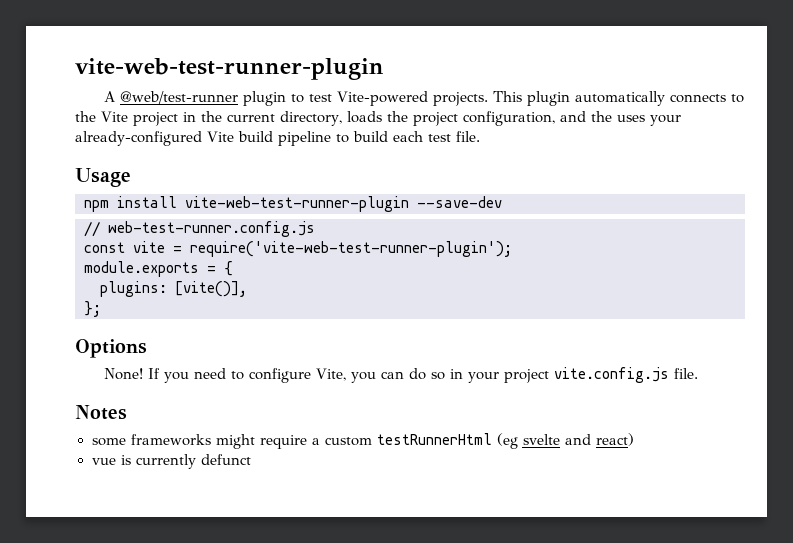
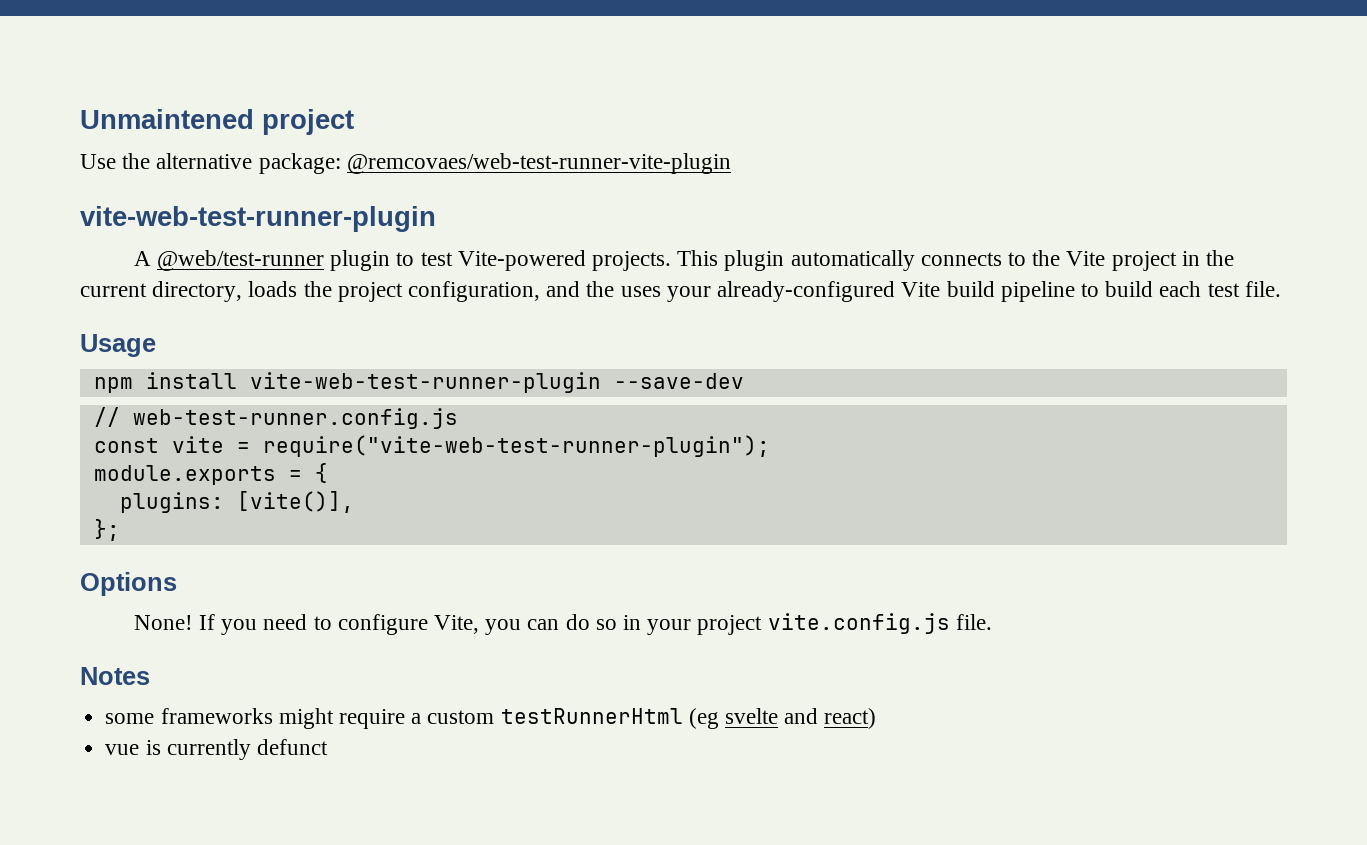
+ Unmaintened project
+ Use the alternative package: @remcovaes/web-test-runner-vite-plugin
- const vite = require('vite-web-test-runner-plugin');
+ const vite = require("vite-web-test-runner-plugin");

